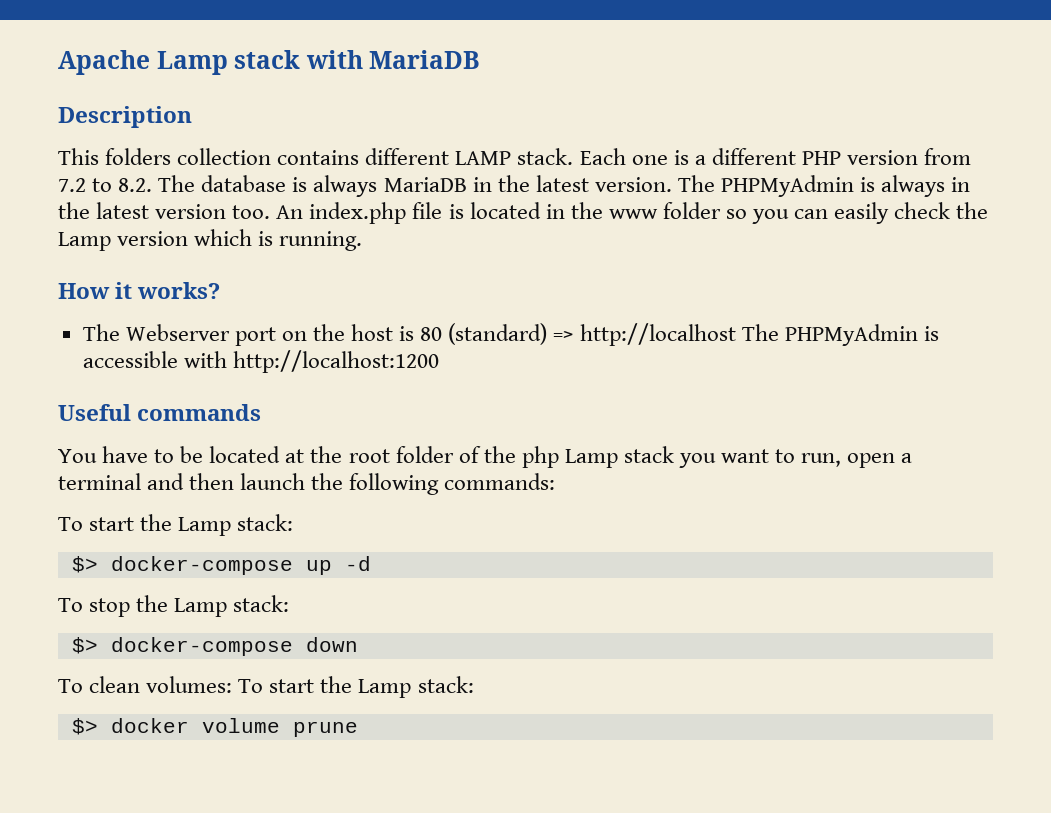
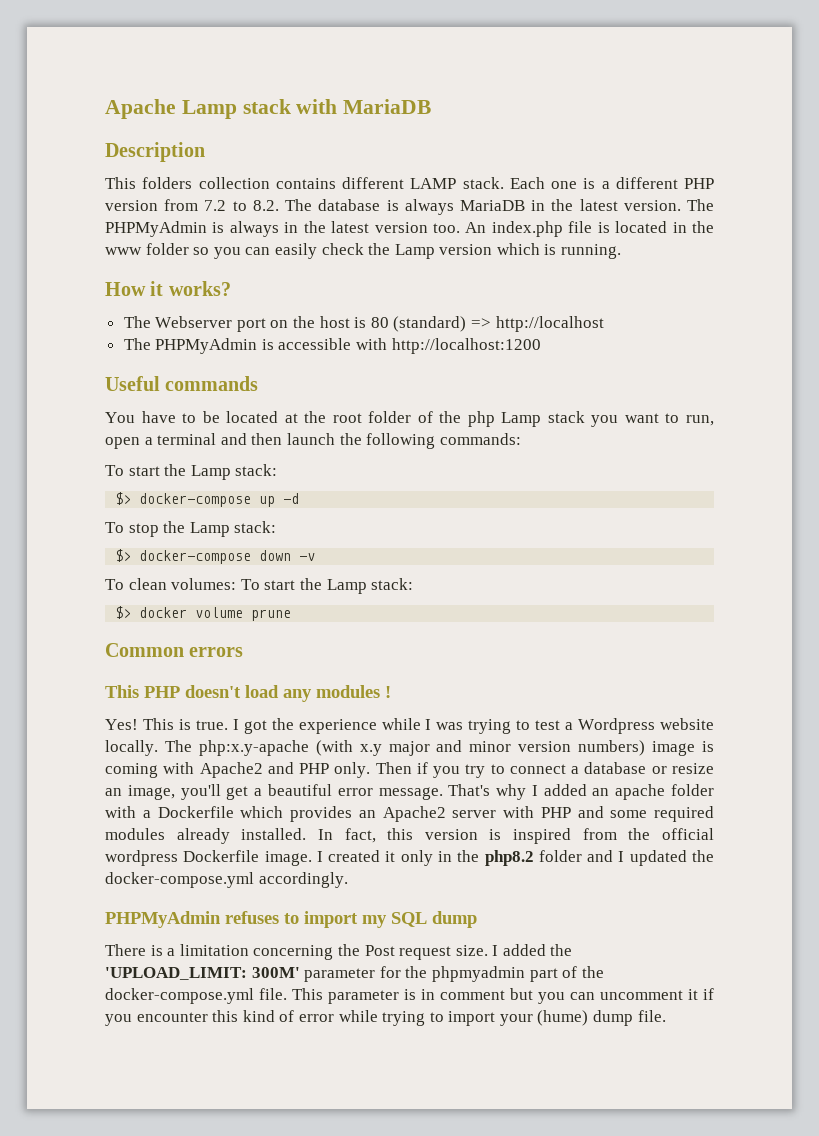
- The Webserver port on the host is 80 (standard) => http://localhost The PHPMyAdmin is accessible with http://localhost:1200
+ The Webserver port on the host is 80 (standard) => http://localhost
+ The PHPMyAdmin is accessible with http://localhost:1200
- $> docker-compose down
+ $> docker-compose down -v
+ Common errors
+ This PHP doesn't load any modules !
+ Yes! This is true. I got the experience while I was trying to test a Wordpress website locally. The php:x.y-apache (with x.y major and minor version numbers) image is coming with Apache2 and PHP only. Then if you try to connect a database or resize an image, you'll get a beautiful error message. That's why I added an apache folder with a Dockerfile which provides an Apache2 server with PHP and some required modules already installed. In fact, this version is inspired from the official wordpress Dockerfile image. I created it only in the php8.2 folder and I updated the docker-compose.yml accordingly.
+ PHPMyAdmin refuses to import my SQL dump
+ There is a limitation concerning the Post request size. I added the 'UPLOAD_LIMIT: 300M' parameter for the phpmyadmin part of the docker-compose.yml file. This parameter is in comment but you can uncomment it if you encounter this kind of error while trying to import your (hume) dump file.

